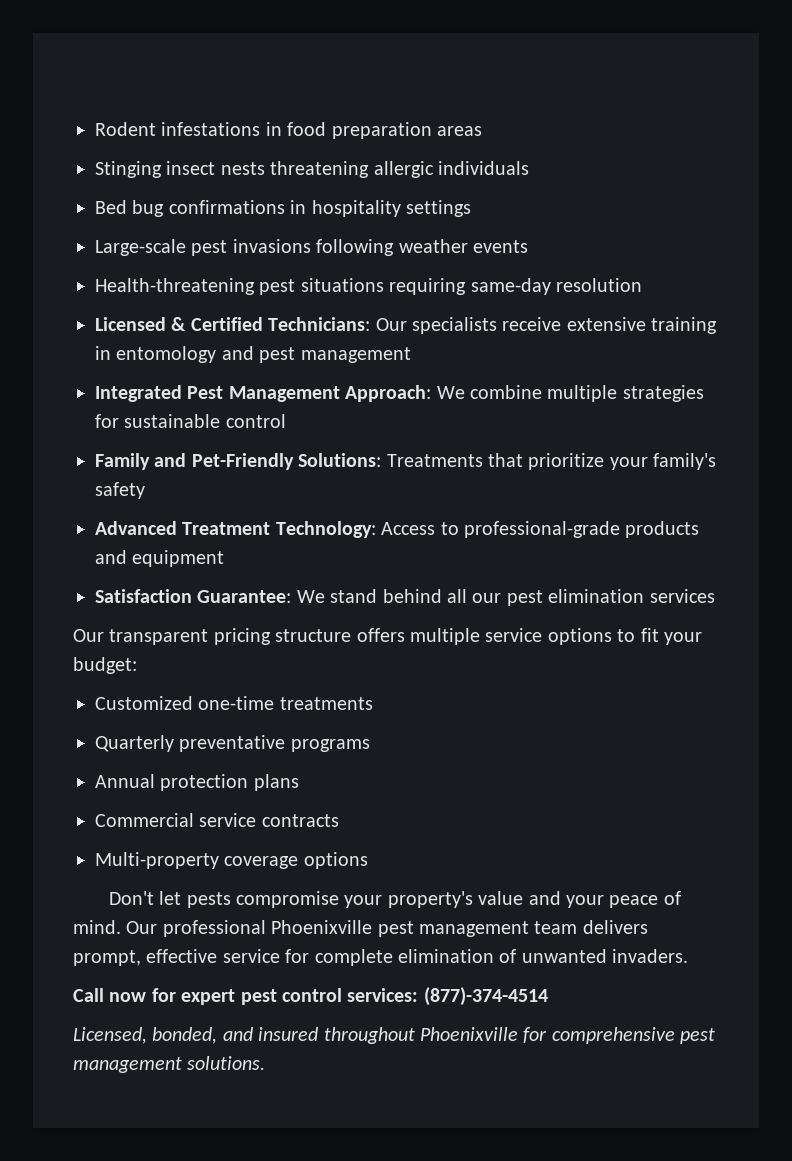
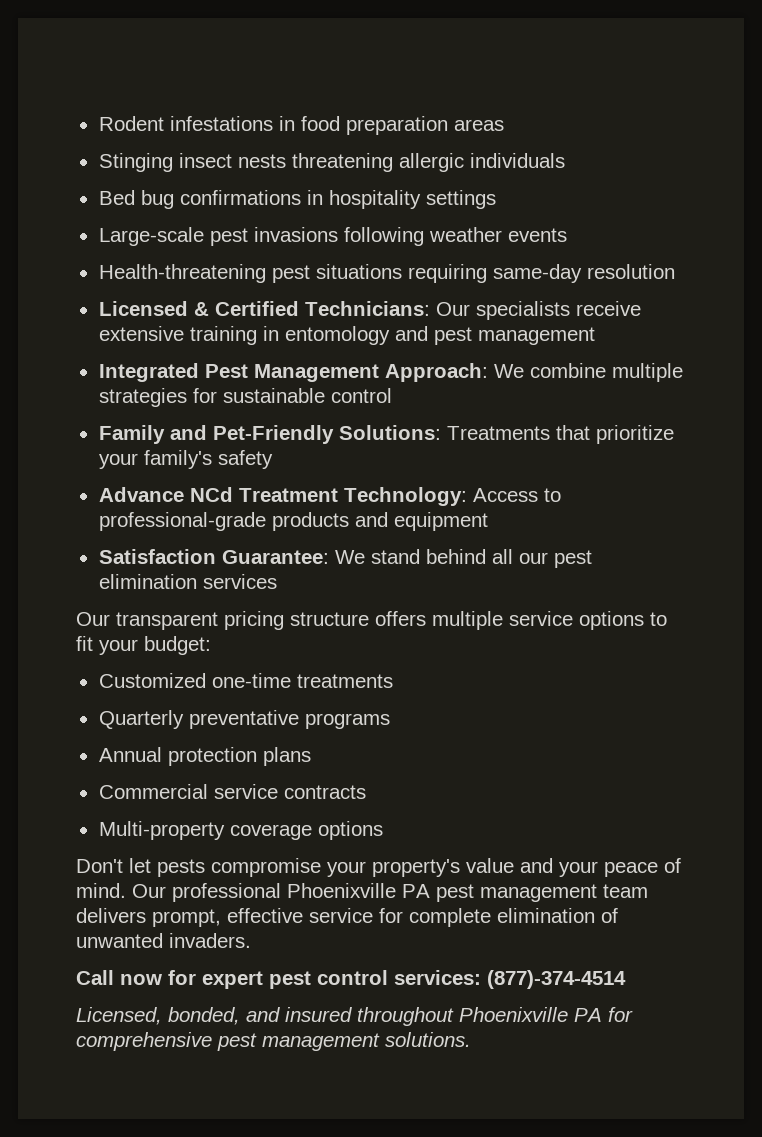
- Advanced Treatment Technology: Access to professional-grade products and equipment
+ Advance NCd Treatment Technology: Access to professional-grade products and equipment
- Our professional Phoenixville pest management team delivers prompt, effective service for complete elimination of unwanted invaders.
+ Our professional Phoenixville PA pest management team delivers prompt, effective service for complete elimination of unwanted invaders.
- Licensed, bonded, and insured throughout Phoenixville for comprehensive pest management solutions.
+ Licensed, bonded, and insured throughout Phoenixville PA for comprehensive pest management solutions.

